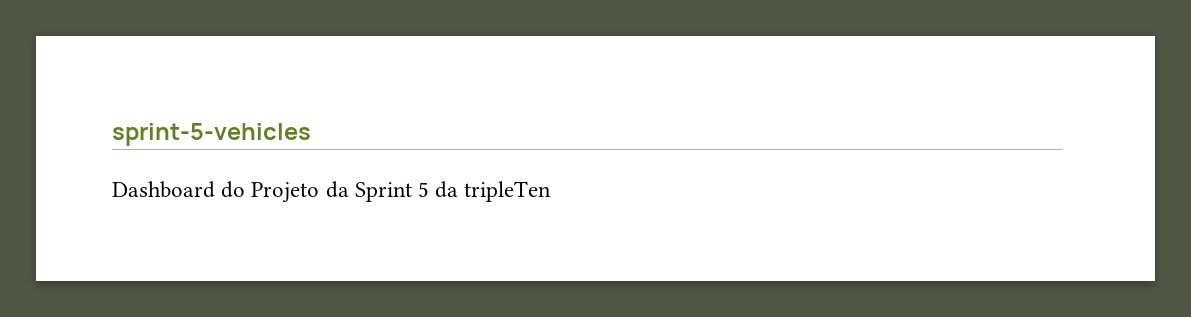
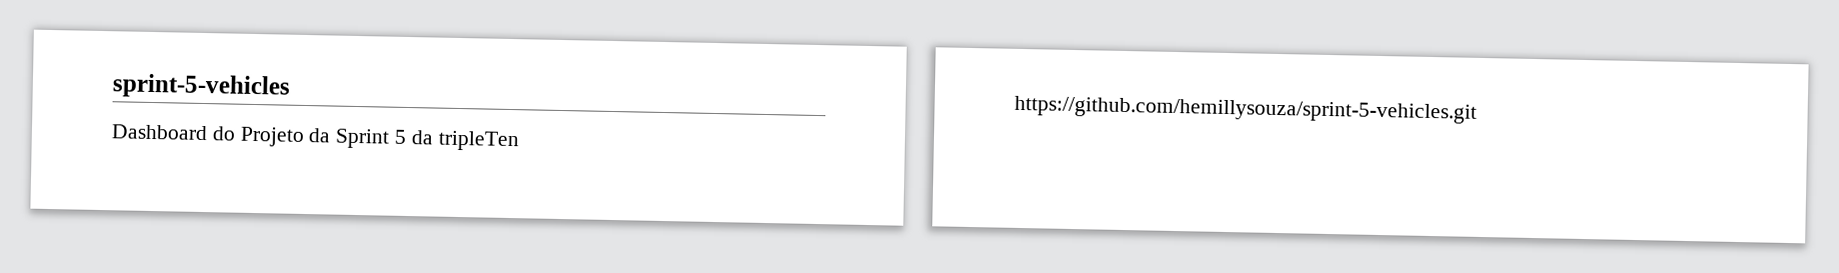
- Dashboard do Projeto da Sprint 5 da tripleTen
+ Dashboard do Projeto da Sprint 5 da tripleTen https://github.com/hemillysouza/sprint-5-vehicles.git

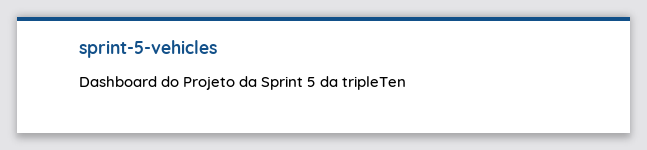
- Dashboard do Projeto da Sprint 5 da tripleTen https://github.com/hemillysouza/sprint-5-vehicles.git
+ Dashboard do Projeto da Sprint 5 da tripleTen

